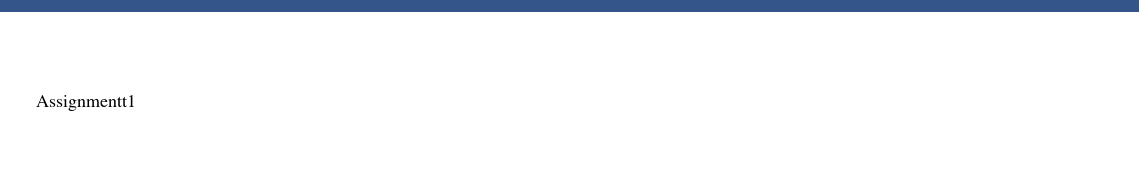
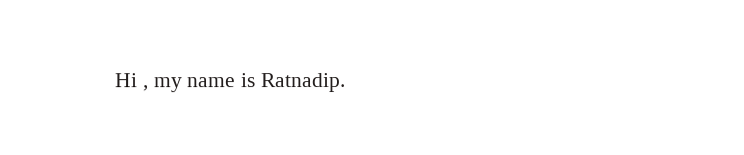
- Assignmentt1
+ Hi , my name is Ratnadip.

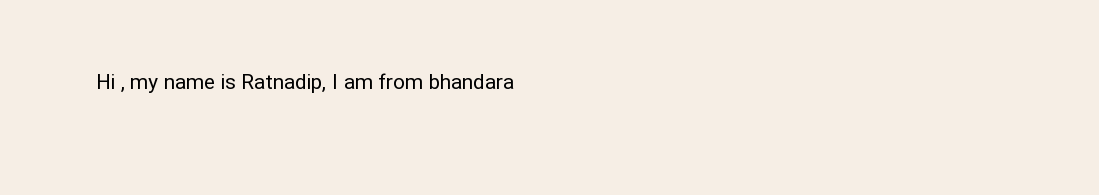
- Hi , my name is Ratnadip.
+ Hi , my name is Ratnadip, I am from bhandara

